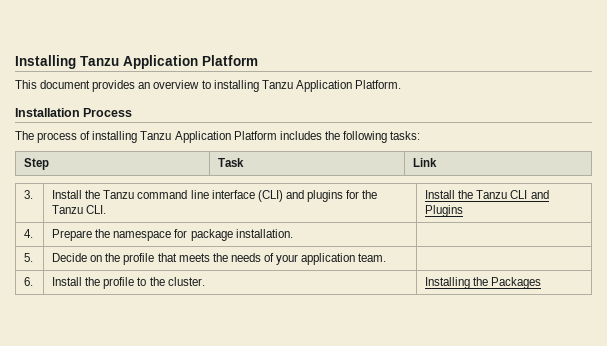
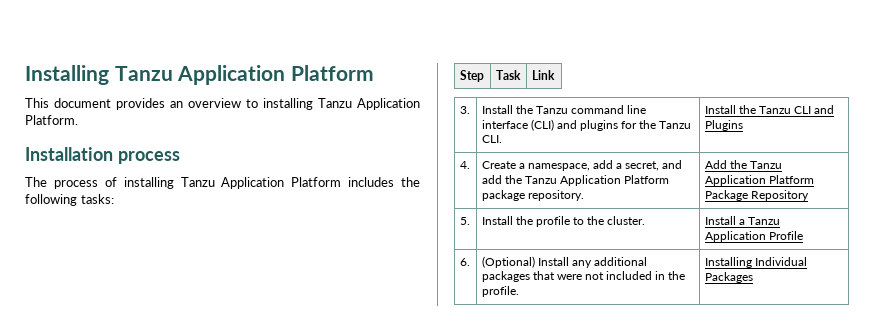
- Installation Process
+ Installation process
- 4. | Prepare the namespace for package installation. |
- 5. | Decide on the profile that meets the needs of your application team. |
- 6. | Install the profile to the cluster. | Installing the Packages
+ 4. | Create a namespace, add a secret, and add the Tanzu Application Platform package repository. | Add the Tanzu Application Platform Package Repository
+ 5. | Install the profile to the cluster. | Install a Tanzu Application Profile
+ 6. | (Optional) Install any additional packages that were not included in the profile. | Installing Individual Packages

